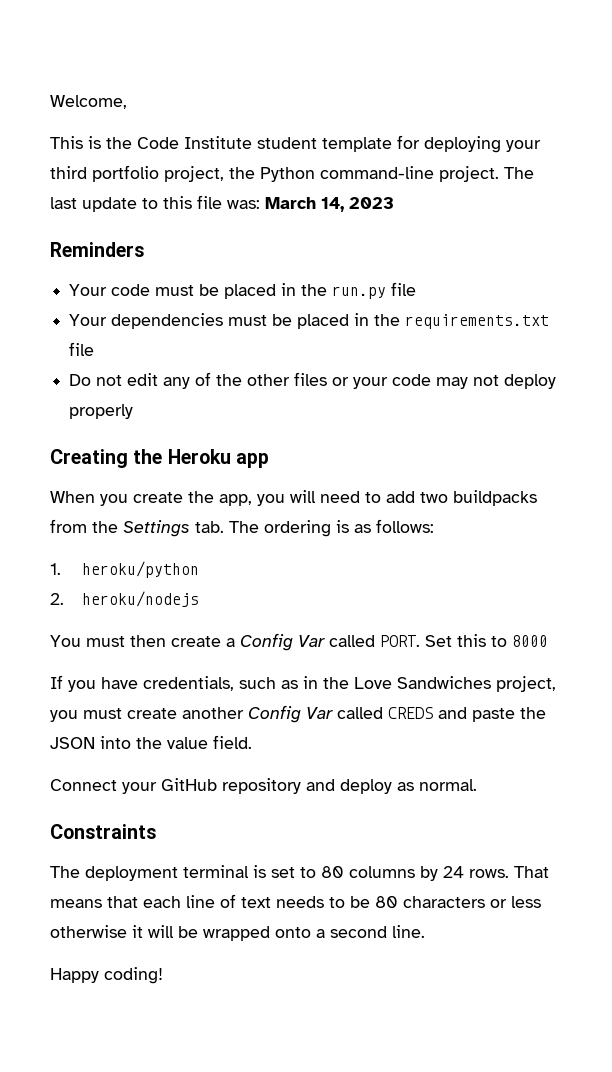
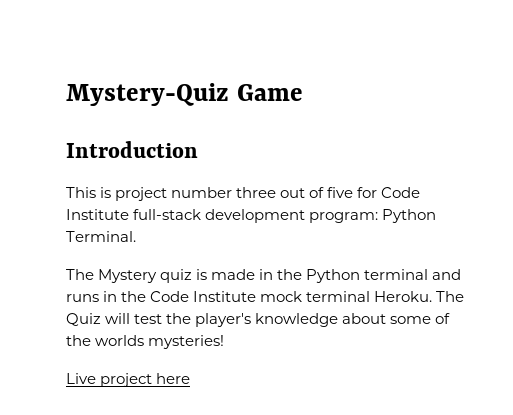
- Welcome,
+ Mystery-Quiz Game
+ Introduction
- This is the Code Institute student template for deploying your third portfolio project, the Python command-line project. The last update to this file was: March 14, 2023
- Reminders
- Your code must be placed in the run.py file
- Your dependencies must be placed in the requirements.txt file
- Do not edit any of the other files or your code may not deploy properly
- Creating the Heroku app
- When you create the app, you will need to add two buildpacks from the Settings tab. The ordering is as follows:
- 1. heroku/python
- 2. heroku/nodejs
- You must then create a Config Var called PORT. Set this to 8000
- If you have credentials, such as in the Love Sandwiches project, you must create another Config Var called CREDS and paste the JSON into the value field.
- Connect your GitHub repository and deploy as normal.
- Constraints
- The deployment terminal is set to 80 columns by 24 rows. That means that each line of text needs to be 80 characters or less otherwise it will be wrapped onto a second line.
- Happy coding!
+ This is project number three out of five for Code Institute full-stack development program: Python Terminal.
+ The Mystery quiz is made in the Python terminal and runs in the Code Institute mock terminal Heroku. The Quiz will test the player's knowledge about some of the worlds mysteries!
+ Live project here

